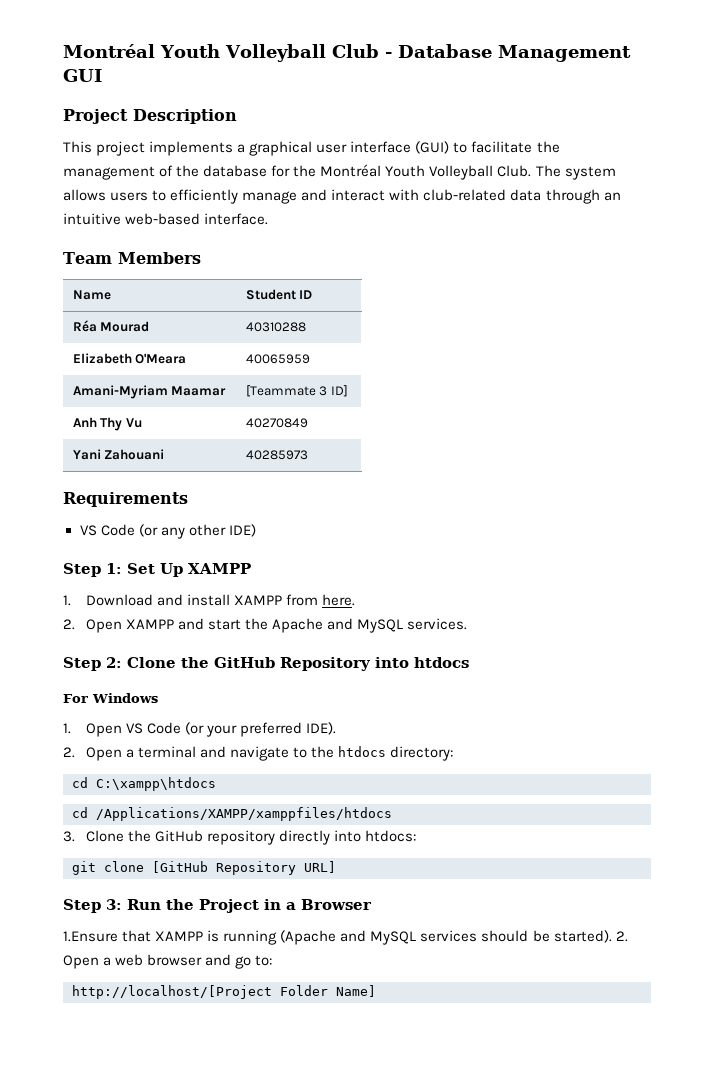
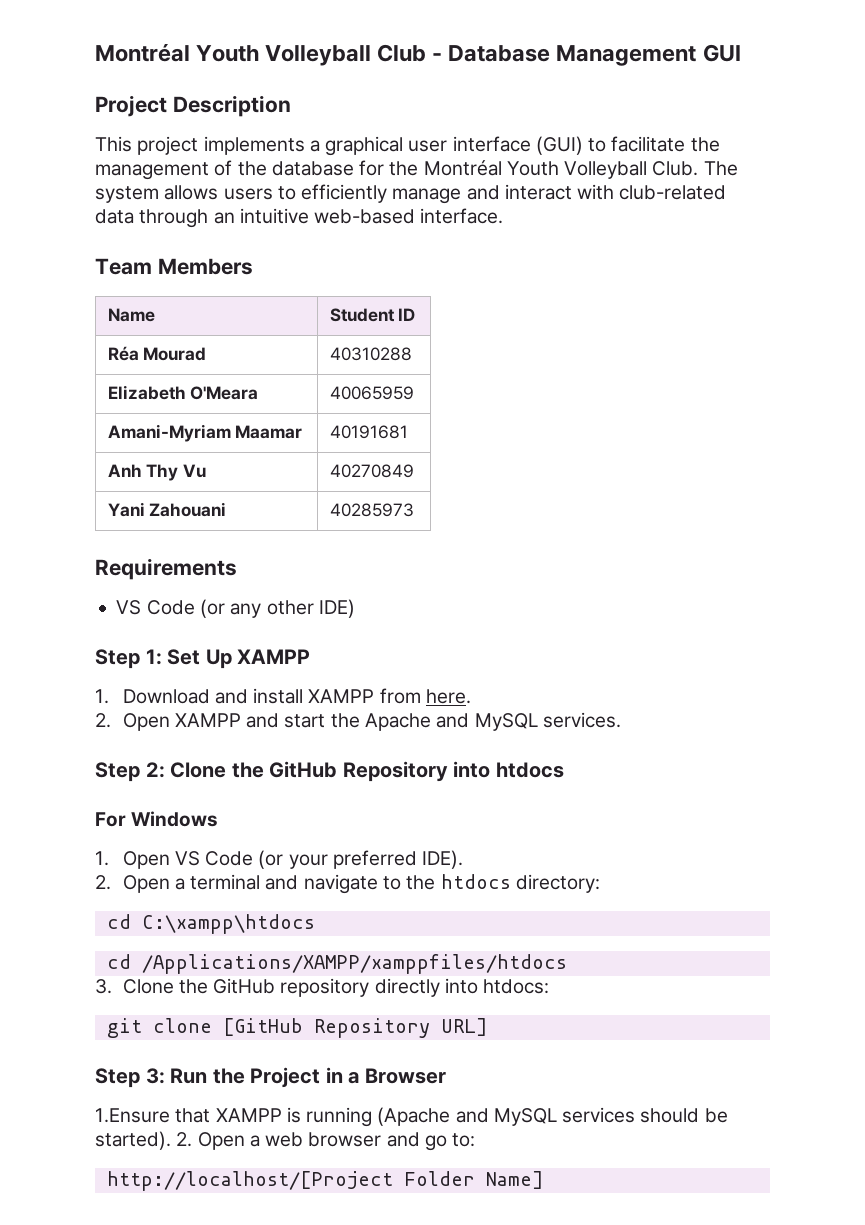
- Amani-Myriam Maamar | [Teammate 3 ID]
+ Amani-Myriam Maamar | 40191681

